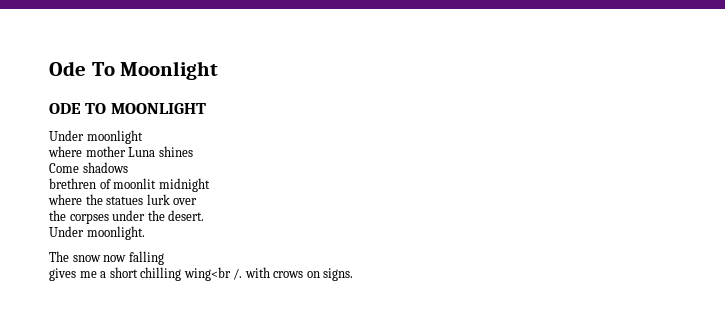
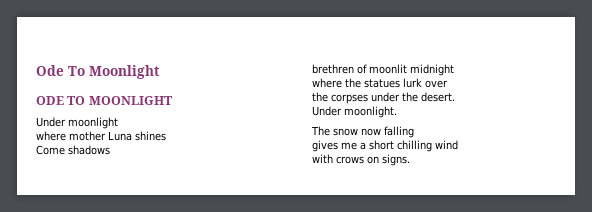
- gives me a short chilling wing<br /. with crows on signs.
+ gives me a short chilling wind
+ with crows on signs.

